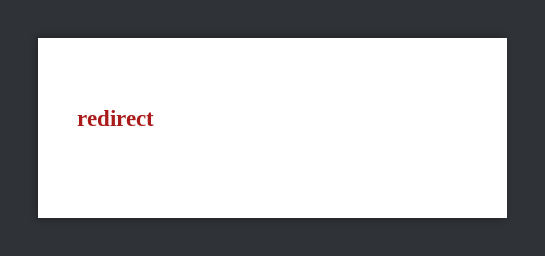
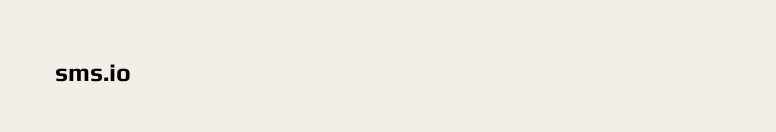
- redirect
+ sms.io

